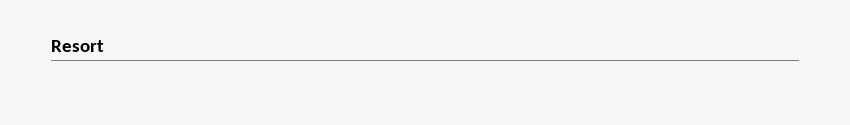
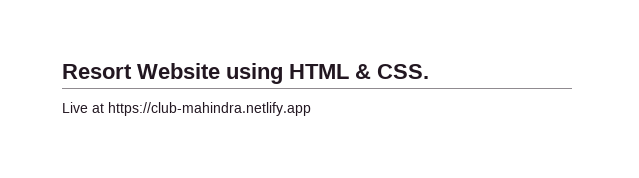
- Resort
+ Resort Website using HTML & CSS.
+ Live at https://club-mahindra.netlify.app

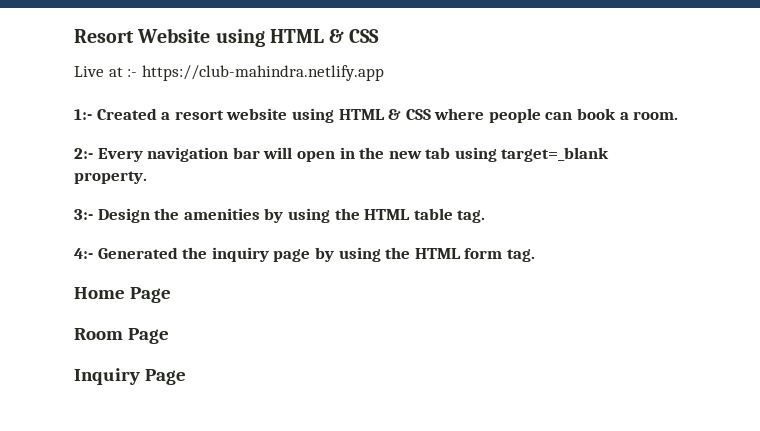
- Resort Website using HTML & CSS.
+ Resort Website using HTML & CSS
- Live at https://club-mahindra.netlify.app
+ Live at :- https://club-mahindra.netlify.app
+ 1:- Created a resort website using HTML & CSS where people can book a room.
+ 2:- Every navigation bar will open in the new tab using target=_blank property.
+ 3:- Design the amenities by using the HTML table tag.
+ 4:- Generated the inquiry page by using the HTML form tag.
+ Home Page
+ Room Page
+ Inquiry Page

